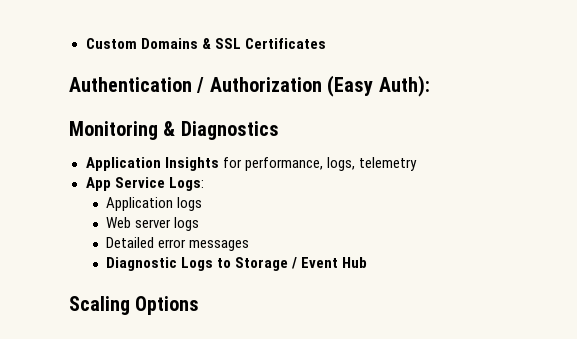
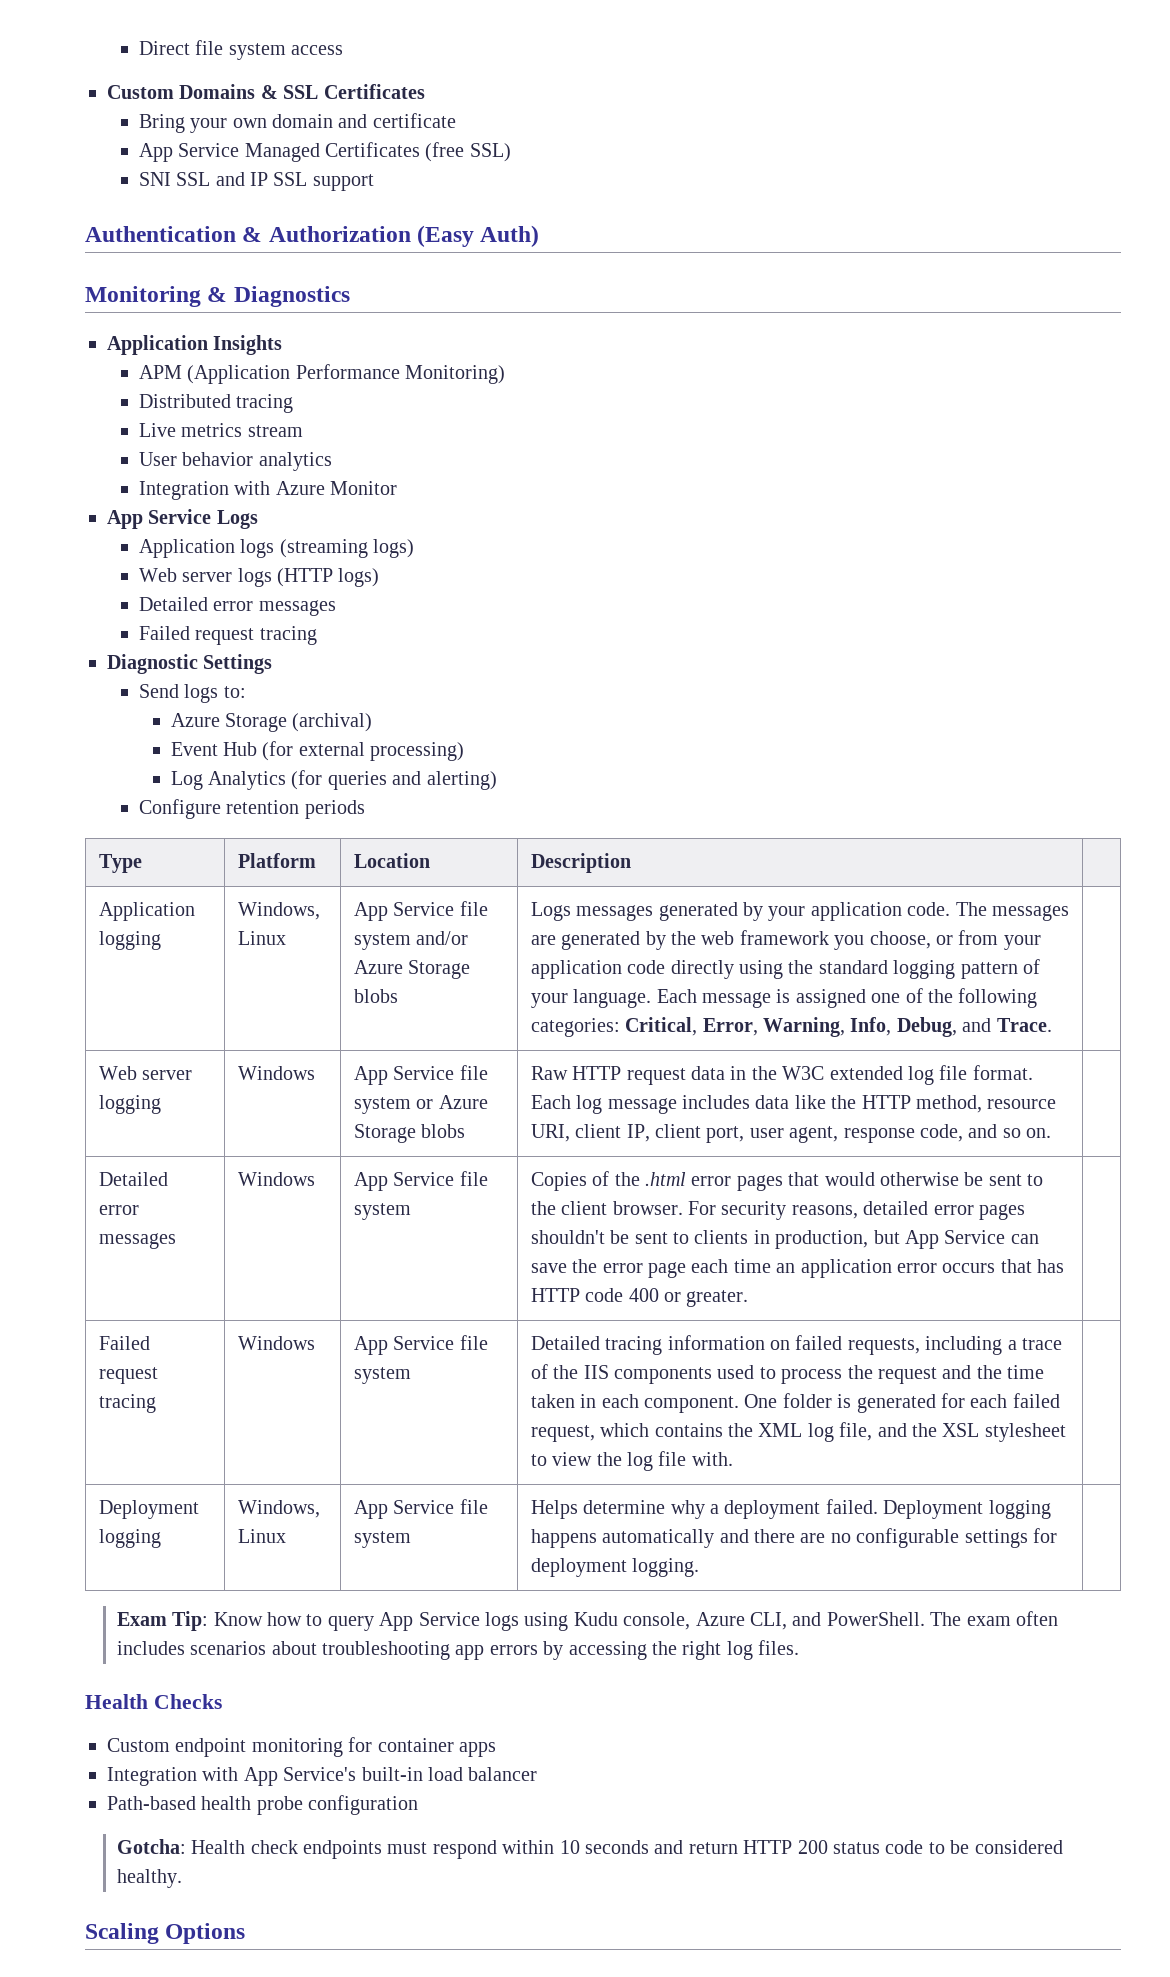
+ Direct file system access
+ Bring your own domain and certificate
+ App Service Managed Certificates (free SSL)
+ SNI SSL and IP SSL support
- Authentication / Authorization (Easy Auth):
+ Authentication & Authorization (Easy Auth)
- Application Insights for performance, logs, telemetry
- App Service Logs:
+ Application Insights
+ APM (Application Performance Monitoring)
+ Distributed tracing
+ Live metrics stream
+ User behavior analytics
+ Integration with Azure Monitor
+ App Service Logs
- Application logs
+ Application logs (streaming logs)
- Web server logs
+ Web server logs (HTTP logs)
  Detailed error messages
- Diagnostic Logs to Storage / Event Hub
+ Failed request tracing
+ Diagnostic Settings
+ Send logs to:
+ Azure Storage (archival)
+ Event Hub (for external processing)
+ Log Analytics (for queries and alerting)
+ Configure retention periods
+ Type | Platform | Location | Description |
+ Application logging | Windows, Linux | App Service file system and/or Azure Storage blobs | Logs messages generated by your application code. The messages are generated by the web framework you choose, or from your application code directly using the standard logging pattern of your language. Each message is assigned one of the following categories: Critical, Error, Warning, Info, Debug, and Trace. |
+ Web server logging | Windows | App Service file system or Azure Storage blobs | Raw HTTP request data in the W3C extended log file format. Each log message includes data like the HTTP method, resource URI, client IP, client port, user agent, response code, and so on. |
+ Detailed error messages | Windows | App Service file system | Copies of the .html error pages that would otherwise be sent to the client browser. For security reasons, detailed error pages shouldn't be sent to clients in production, but App Service can save the error page each time an application error occurs that has HTTP code 400 or greater. |
+ Failed request tracing | Windows | App Service file system | Detailed tracing information on failed requests, including a trace of the IIS components used to process the request and the time taken in each component. One folder is generated for each failed request, which contains the XML log file, and the XSL stylesheet to view the log file with. |
+ Deployment logging | Windows, Linux | App Service file system | Helps determine why a deployment failed. Deployment logging happens automatically and there are no configurable settings for deployment logging. |
+ Exam Tip: Know how to query App Service logs using Kudu console, Azure CLI, and PowerShell. The exam often includes scenarios about troubleshooting app errors by accessing the right log files.
+ Health Checks
+ Custom endpoint monitoring for container apps
+ Integration with App Service's built-in load balancer
+ Path-based health probe configuration
+ Gotcha: Health check endpoints must respond within 10 seconds and return HTTP 200 status code to be considered healthy.

